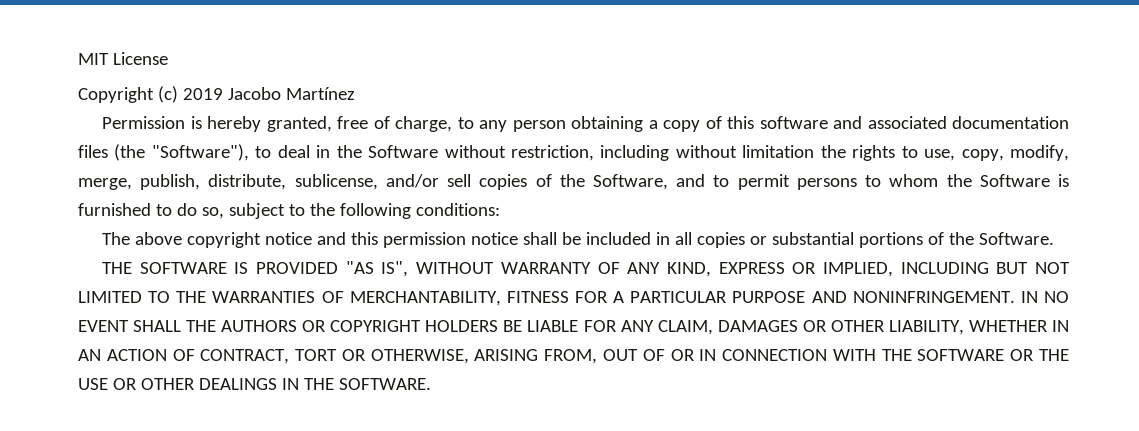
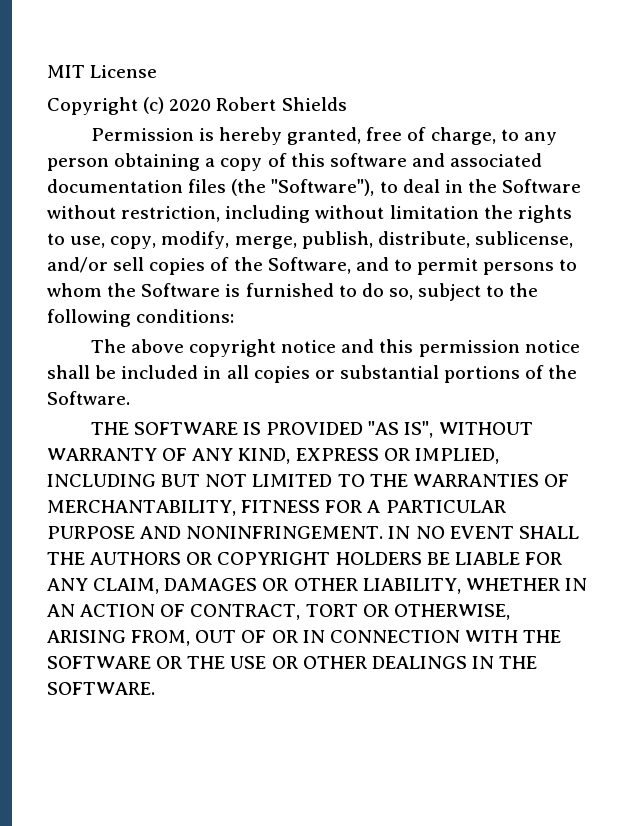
- Copyright (c) 2019 Jacobo Martínez
+ Copyright (c) 2020 Robert Shields

